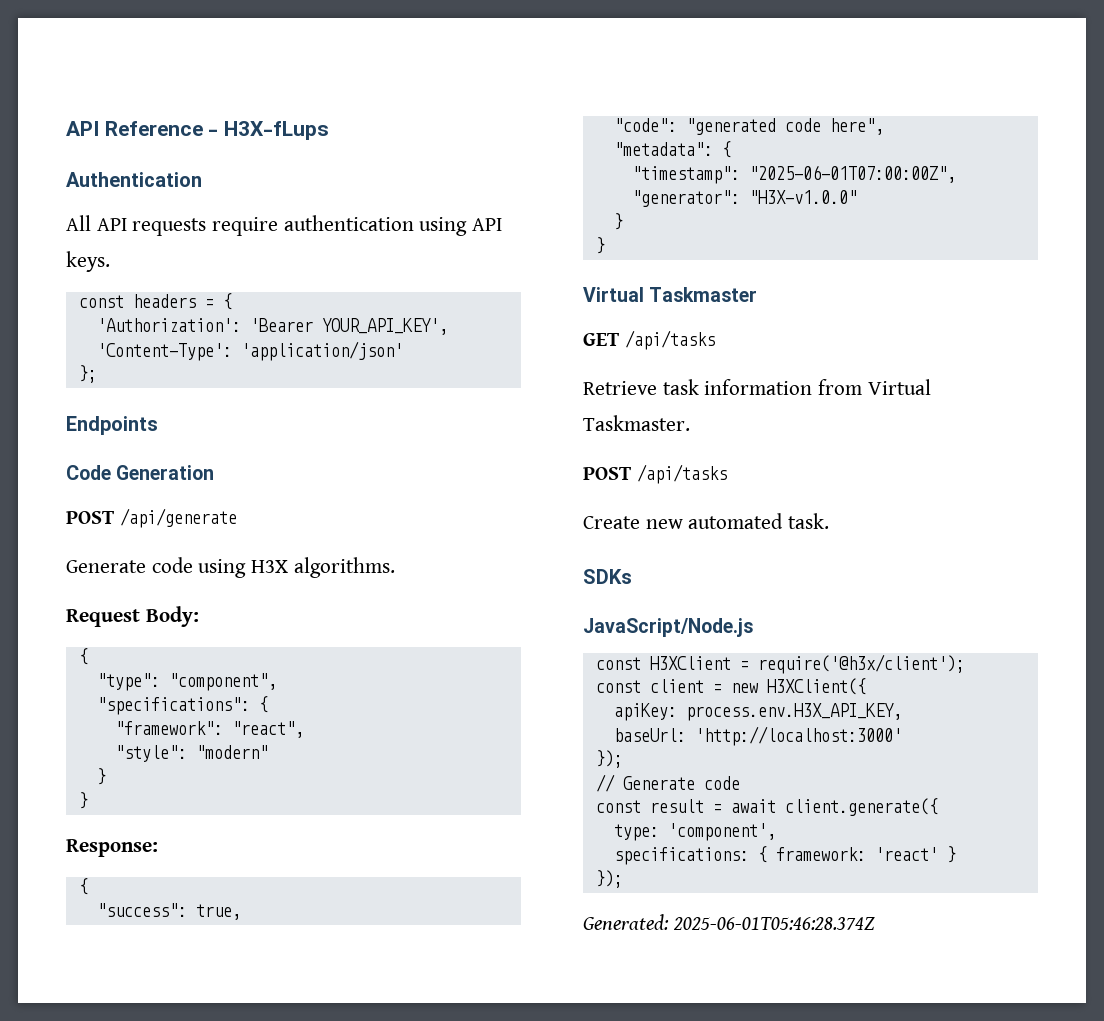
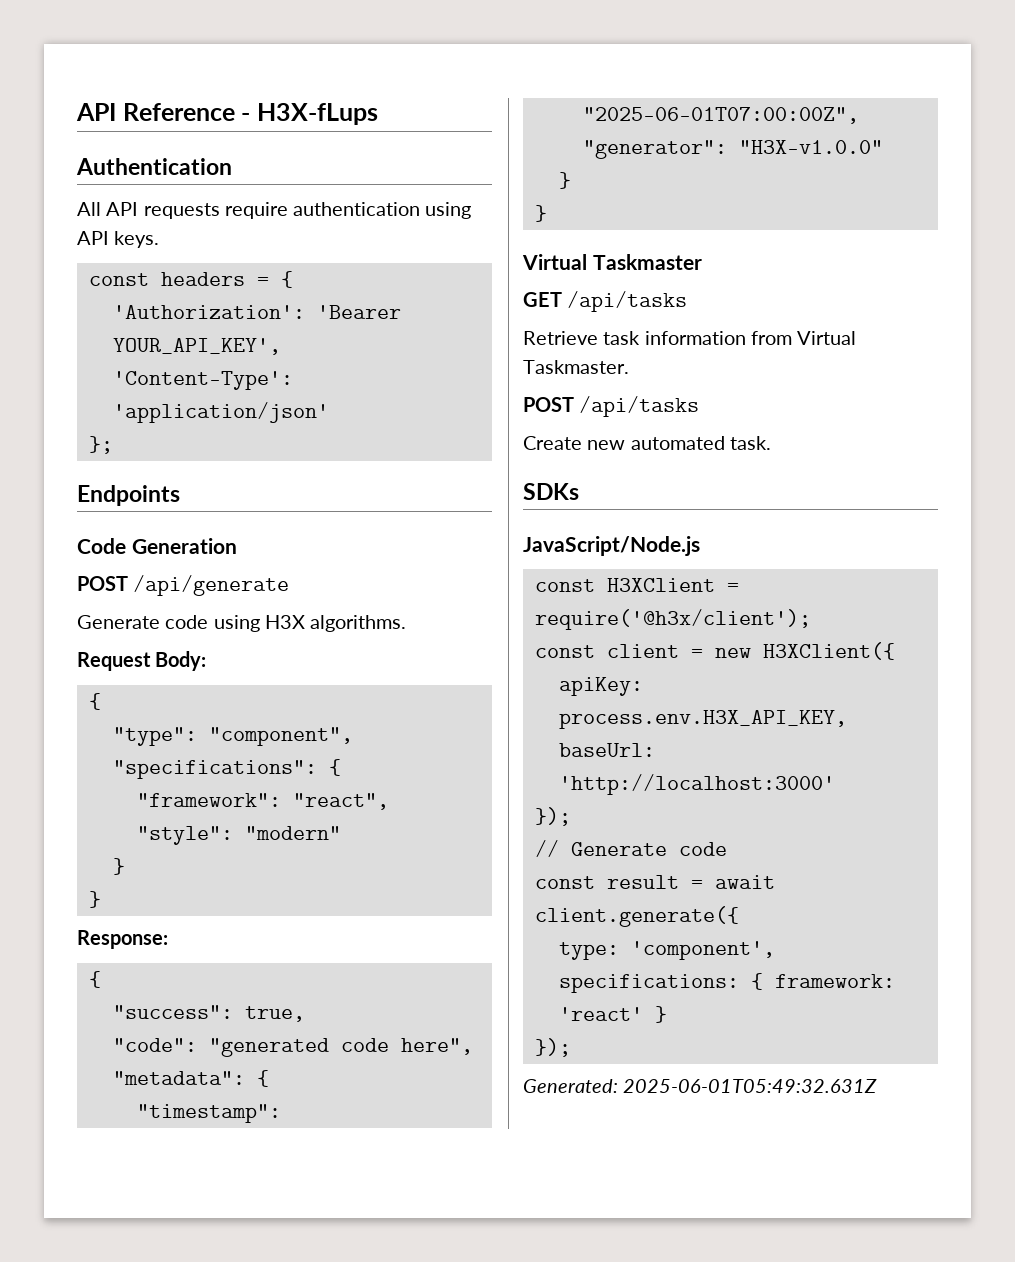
- Generated: 2025-06-01T05:46:28.374Z
+ Generated: 2025-06-01T05:49:32.631Z

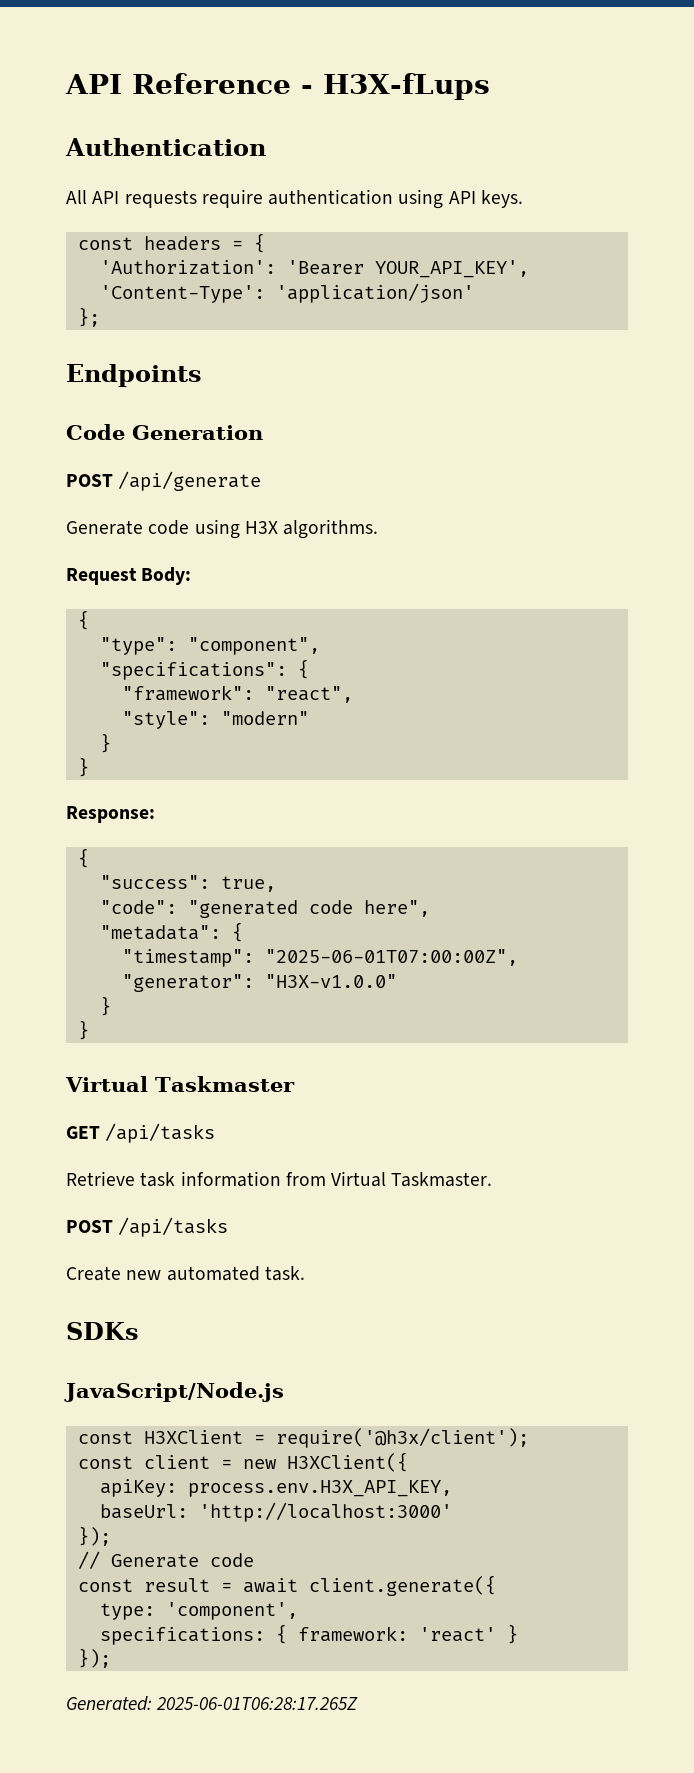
- Generated: 2025-06-01T05:49:32.631Z
+ Generated: 2025-06-01T06:28:17.265Z

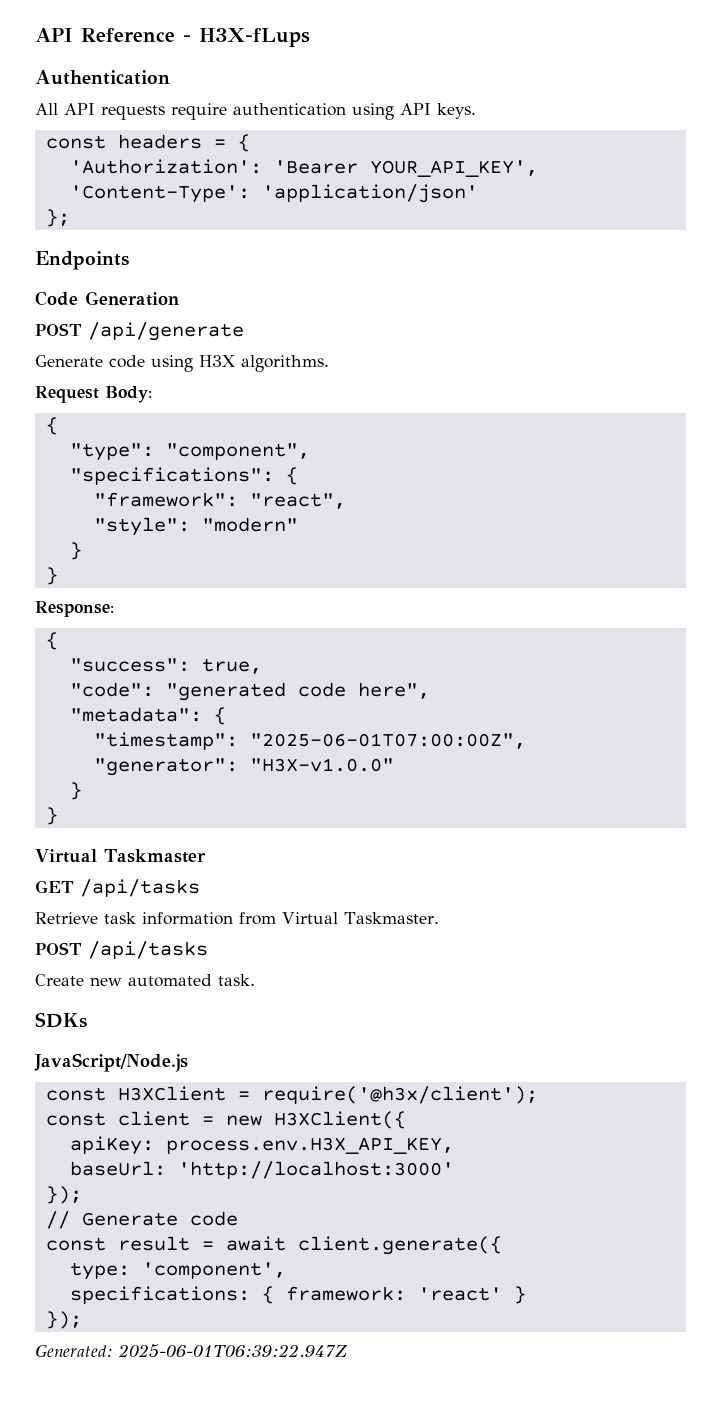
- Generated: 2025-06-01T06:28:17.265Z
+ Generated: 2025-06-01T06:39:22.947Z

